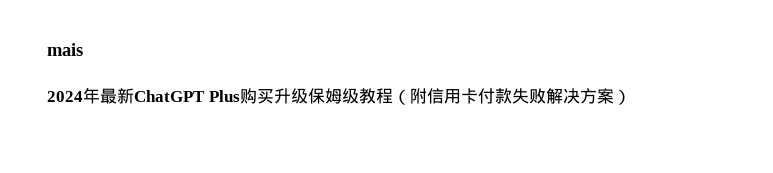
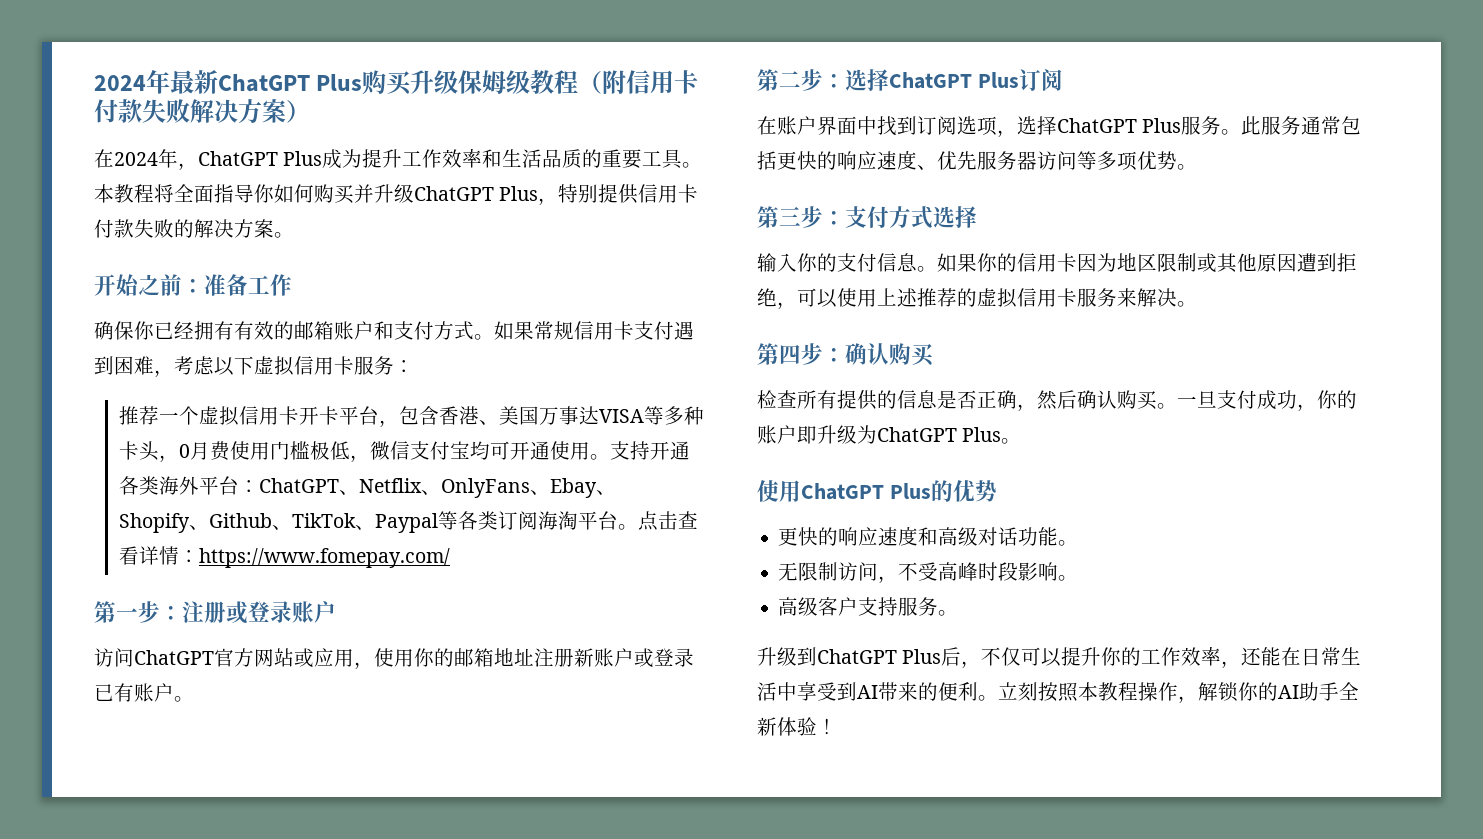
- mais
+ 在2024年，ChatGPT Plus成为提升工作效率和生活品质的重要工具。本教程将全面指导你如何购买并升级ChatGPT Plus，特别提供信用卡付款失败的解决方案。
+ 开始之前：准备工作
+ 确保你已经拥有有效的邮箱账户和支付方式。如果常规信用卡支付遇到困难，考虑以下虚拟信用卡服务：
+ 推荐一个虚拟信用卡开卡平台，包含香港、美国万事达VISA等多种卡头，0月费使用门槛极低，微信支付宝均可开通使用。支持开通各类海外平台：ChatGPT、Netflix、OnlyFans、Ebay、Shopify、Github、TikTok、Paypal等各类订阅海淘平台。点击查看详情：https://www.fomepay.com/
+ 第一步：注册或登录账户
+ 访问ChatGPT官方网站或应用，使用你的邮箱地址注册新账户或登录已有账户。
+ 第二步：选择ChatGPT Plus订阅
+ 在账户界面中找到订阅选项，选择ChatGPT Plus服务。此服务通常包括更快的响应速度、优先服务器访问等多项优势。
+ 第三步：支付方式选择
+ 输入你的支付信息。如果你的信用卡因为地区限制或其他原因遭到拒绝，可以使用上述推荐的虚拟信用卡服务来解决。
+ 第四步：确认购买
+ 检查所有提供的信息是否正确，然后确认购买。一旦支付成功，你的账户即升级为ChatGPT Plus。
+ 使用ChatGPT Plus的优势
+ 更快的响应速度和高级对话功能。
+ 无限制访问，不受高峰时段影响。
+ 高级客户支持服务。
+ 升级到ChatGPT Plus后，不仅可以提升你的工作效率，还能在日常生活中享受到AI带来的便利。立刻按照本教程操作，解锁你的AI助手全新体验！

